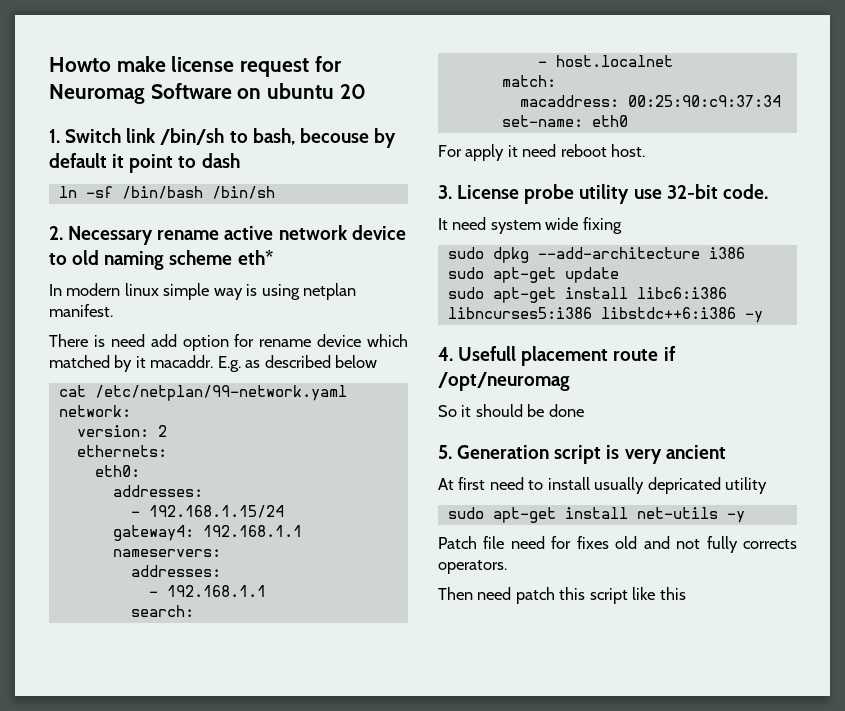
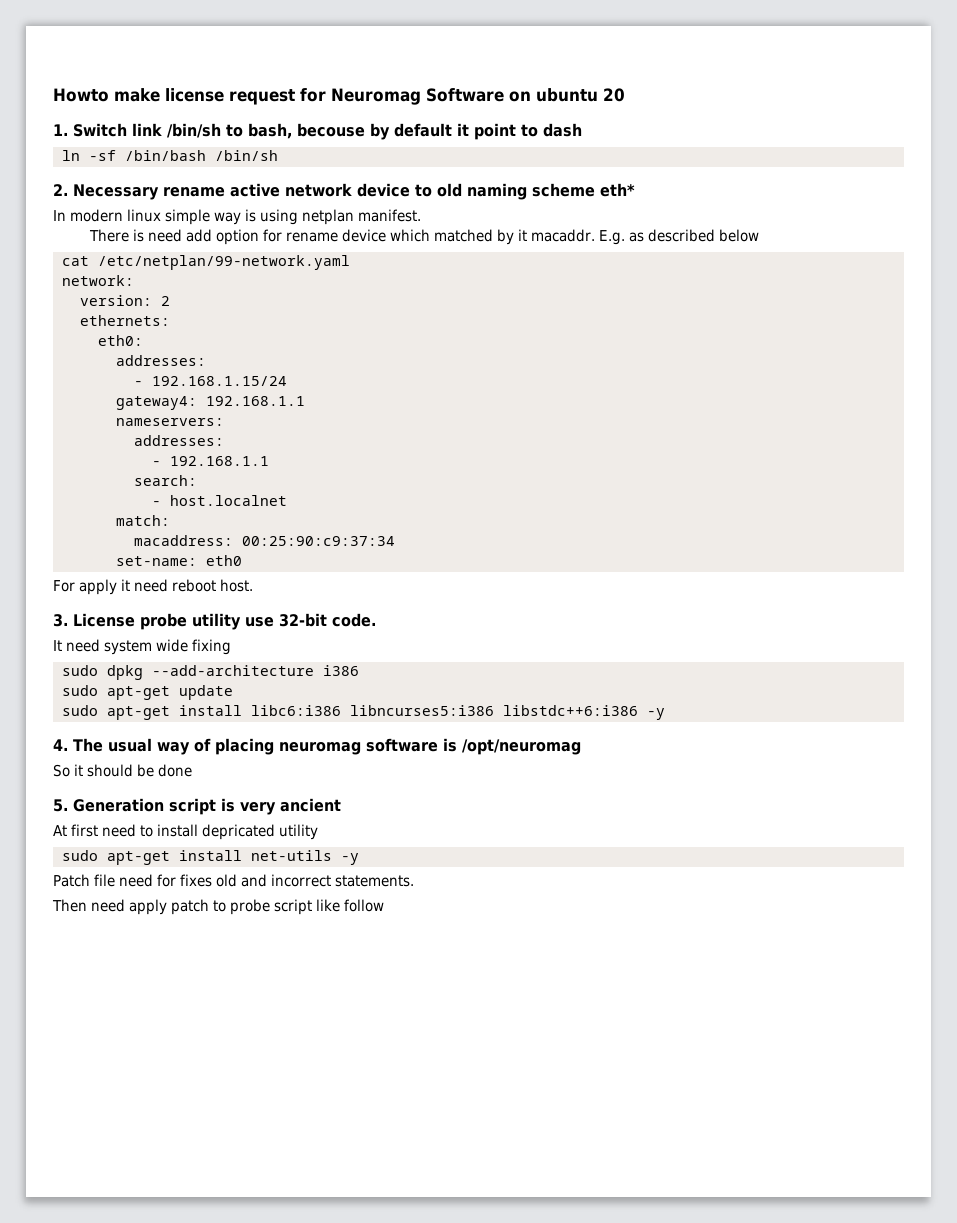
- 4. Usefull placement route if /opt/neuromag
+ 4. The usual way of placing neuromag software is /opt/neuromag
- At first need to install usually depricated utility
+ At first need to install depricated utility
- Patch file need for fixes old and not fully corrects operators.
- Then need patch this script like this
+ Patch file need for fixes old and incorrect statements.
+ Then need apply patch to probe script like follow

